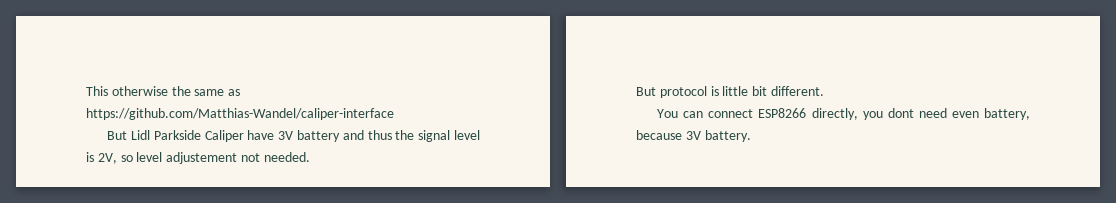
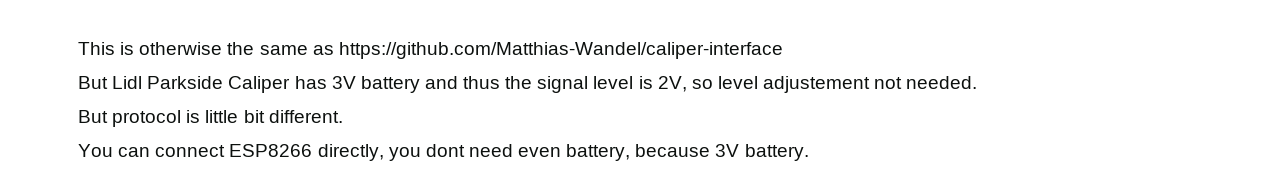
- This otherwise the same as https://github.com/Matthias-Wandel/caliper-interface
+ This is otherwise the same as https://github.com/Matthias-Wandel/caliper-interface
- But Lidl Parkside Caliper have 3V battery and thus the signal level is 2V, so level adjustement not needed.
+ But Lidl Parkside Caliper has 3V battery and thus the signal level is 2V, so level adjustement not needed.

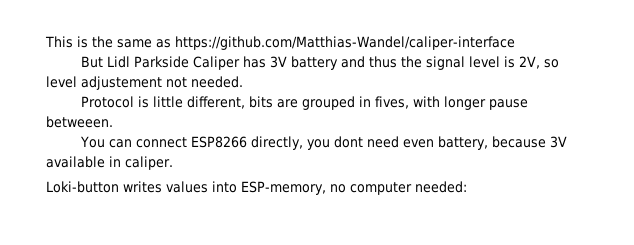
- This is otherwise the same as https://github.com/Matthias-Wandel/caliper-interface
+ This is the same as https://github.com/Matthias-Wandel/caliper-interface
- But protocol is little bit different.
+ Protocol is little different, bits are grouped in fives, with longer pause betweeen.
- You can connect ESP8266 directly, you dont need even battery, because 3V battery.
+ You can connect ESP8266 directly, you dont need even battery, because 3V available in caliper.
+ Loki-button writes values into ESP-memory, no computer needed:

